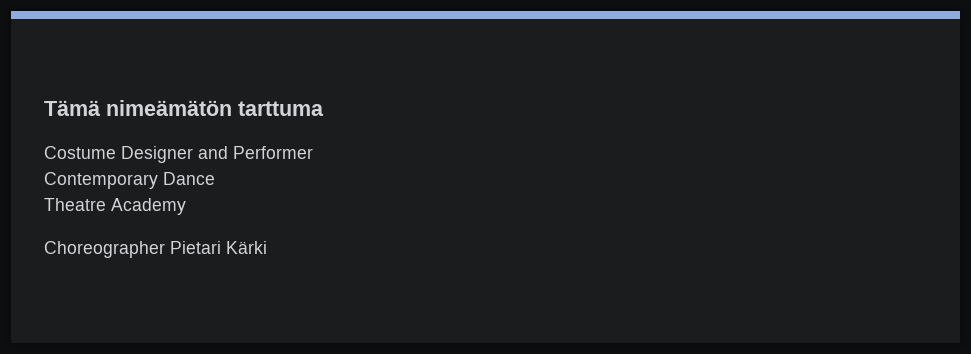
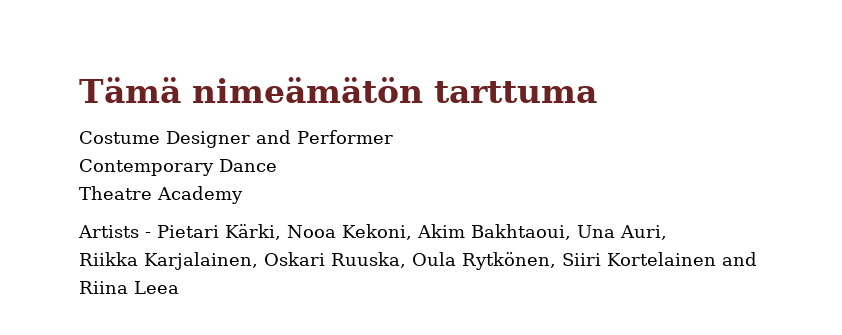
- Choreographer Pietari Kärki
+ Artists - Pietari Kärki, Nooa Kekoni, Akim Bakhtaoui, Una Auri,
+ Riikka Karjalainen, Oskari Ruuska, Oula Rytkönen, Siiri Kortelainen and Riina Leea

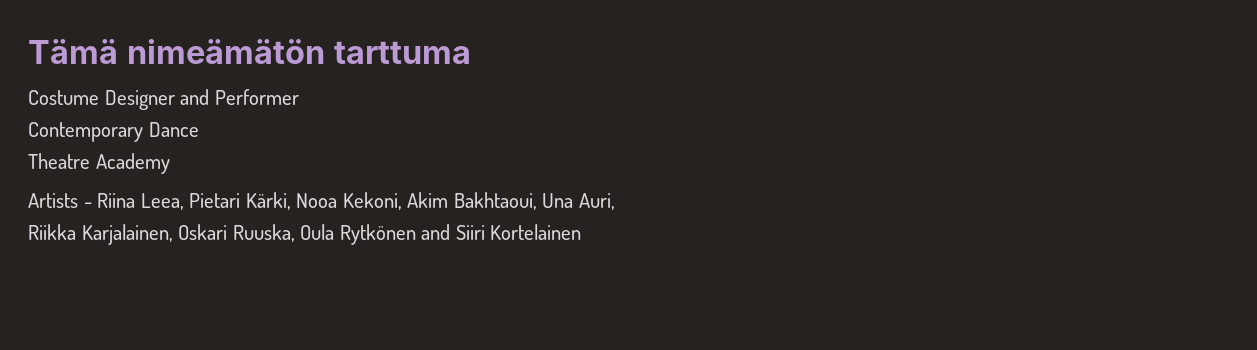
- Artists - Pietari Kärki, Nooa Kekoni, Akim Bakhtaoui, Una Auri,
+ Artists - Riina Leea, Pietari Kärki, Nooa Kekoni, Akim Bakhtaoui, Una Auri,
- Riikka Karjalainen, Oskari Ruuska, Oula Rytkönen, Siiri Kortelainen and Riina Leea
+ Riikka Karjalainen, Oskari Ruuska, Oula Rytkönen and Siiri Kortelainen

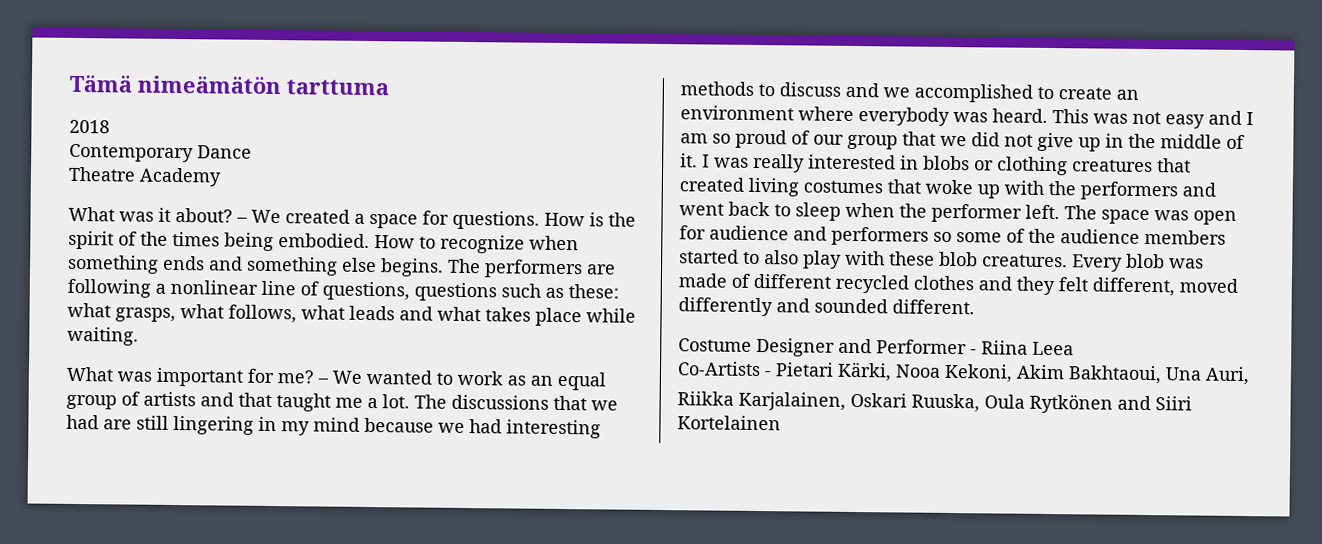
- Costume Designer and Performer
+ 2018
- Artists - Riina Leea, Pietari Kärki, Nooa Kekoni, Akim Bakhtaoui, Una Auri,
+ What was it about? – We created a space for questions. How is the spirit of the times being embodied. How to recognize when something ends and something else begins. The performers are following a nonlinear line of questions, questions such as these: what grasps, what follows, what leads and what takes place while waiting.
+ What was important for me? – We wanted to work as an equal group of artists and that taught me a lot. The discussions that we had are still lingering in my mind because we had interesting methods to discuss and we accomplished to create an environment where everybody was heard. This was not easy and I am so proud of our group that we did not give up in the middle of it. I was really interested in blobs or clothing creatures that created living costumes that woke up with the performers and went back to sleep when the performer left. The space was open for audience and performers so some of the audience members started to also play with these blob creatures. Every blob was made of different recycled clothes and they felt different, moved differently and sounded different.
+ Costume Designer and Performer - Riina Leea
+ Co-Artists - Pietari Kärki, Nooa Kekoni, Akim Bakhtaoui, Una Auri,

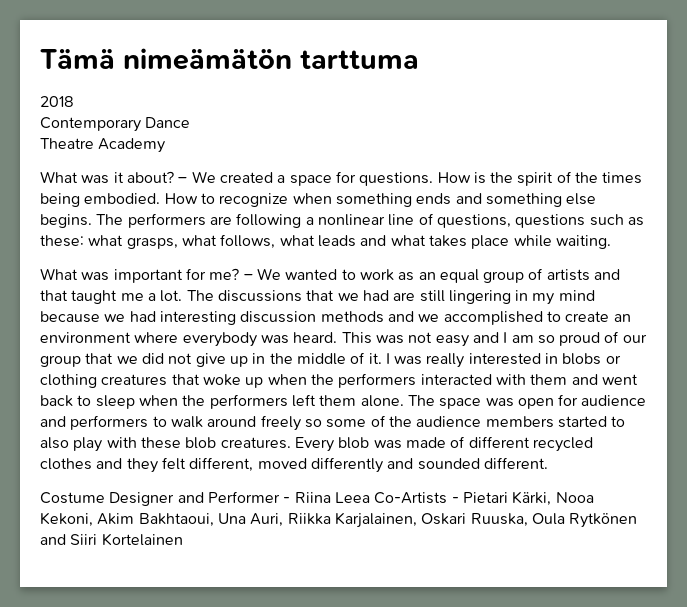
- The discussions that we had are still lingering in my mind because we had interesting methods to discuss and we accomplished to create an environment where everybody was heard.
+ The discussions that we had are still lingering in my mind because we had interesting discussion methods and we accomplished to create an environment where everybody was heard.
- I was really interested in blobs or clothing creatures that created living costumes that woke up with the performers and went back to sleep when the performer left.
+ I was really interested in blobs or clothing creatures that woke up when the performers interacted with them and went back to sleep when the performers left them alone.
- The space was open for audience and performers so some of the audience members started to also play with these blob creatures.
+ The space was open for audience and performers to walk around freely so some of the audience members started to also play with these blob creatures.
- Costume Designer and Performer - Riina Leea
- Co-Artists - Pietari Kärki, Nooa Kekoni, Akim Bakhtaoui, Una Auri,
- Riikka Karjalainen, Oskari Ruuska, Oula Rytkönen and Siiri Kortelainen
+ Costume Designer and Performer - Riina Leea Co-Artists - Pietari Kärki, Nooa Kekoni, Akim Bakhtaoui, Una Auri, Riikka Karjalainen, Oskari Ruuska, Oula Rytkönen and Siiri Kortelainen

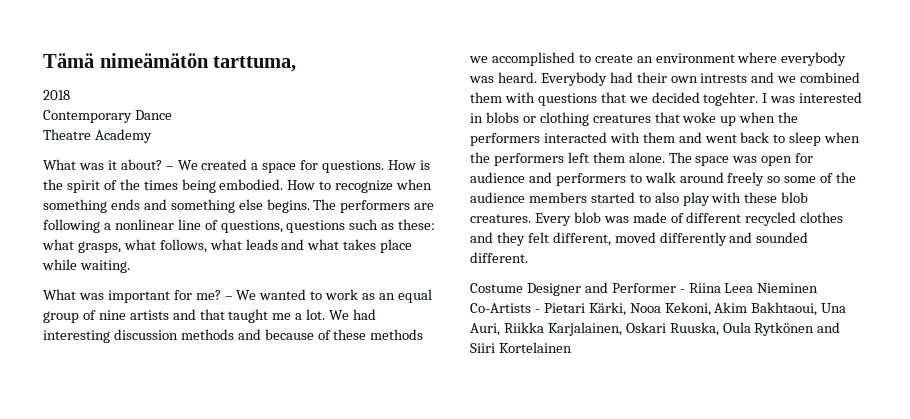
- Tämä nimeämätön tarttuma
+ Tämä nimeämätön tarttuma,
- – We wanted to work as an equal group of artists and that taught me a lot.
+ – We wanted to work as an equal group of nine artists and that taught me a lot.
- The discussions that we had are still lingering in my mind because we had interesting discussion methods and we accomplished to create an environment where everybody was heard.
+ We had interesting discussion methods and because of these methods we accomplished to create an environment where everybody was heard.
- This was not easy and I am so proud of our group that we did not give up in the middle of it.
+ Everybody had their own intrests and we combined them with questions that we decided togehter.
- I was really interested in blobs or clothing creatures that woke up when the performers interacted with them and went back to sleep when the performers left them alone.
+ I was interested in blobs or clothing creatures that woke up when the performers interacted with them and went back to sleep when the performers left them alone.
- Costume Designer and Performer - Riina Leea Co-Artists - Pietari Kärki, Nooa Kekoni, Akim Bakhtaoui, Una Auri, Riikka Karjalainen, Oskari Ruuska, Oula Rytkönen and Siiri Kortelainen
+ Costume Designer and Performer - Riina Leea Nieminen Co-Artists - Pietari Kärki, Nooa Kekoni, Akim Bakhtaoui, Una Auri, Riikka Karjalainen, Oskari Ruuska, Oula Rytkönen and Siiri Kortelainen

